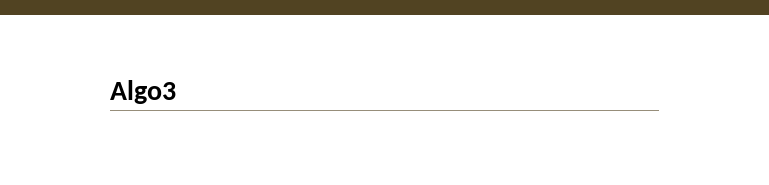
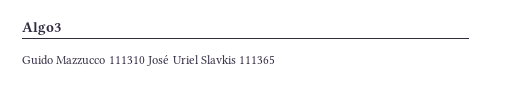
+ Guido Mazzucco 111310 José Uriel Slavkis 111365

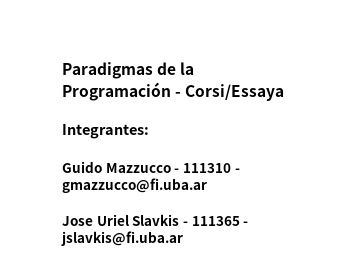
- Algo3
- Guido Mazzucco 111310 José Uriel Slavkis 111365
+ Paradigmas de la Programación - Corsi/Essaya
+ Integrantes:
+ Guido Mazzucco - 111310 - gmazzucco@fi.uba.ar
+ Jose Uriel Slavkis - 111365 - jslavkis@fi.uba.ar

